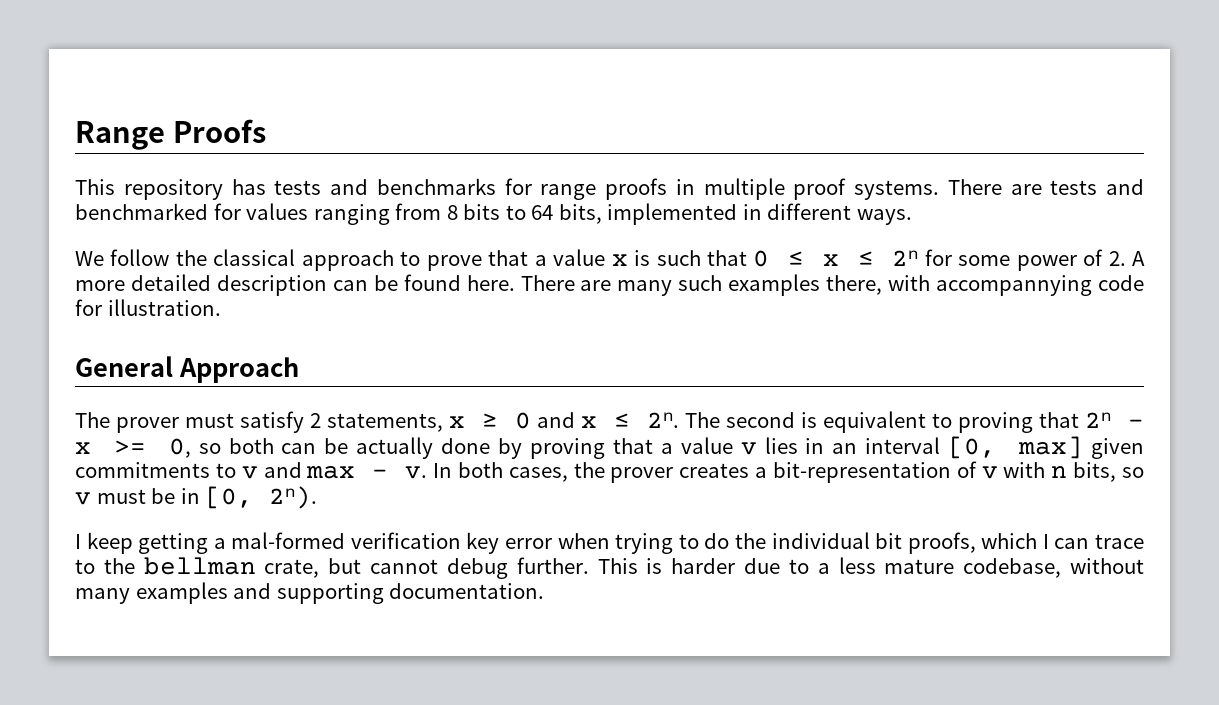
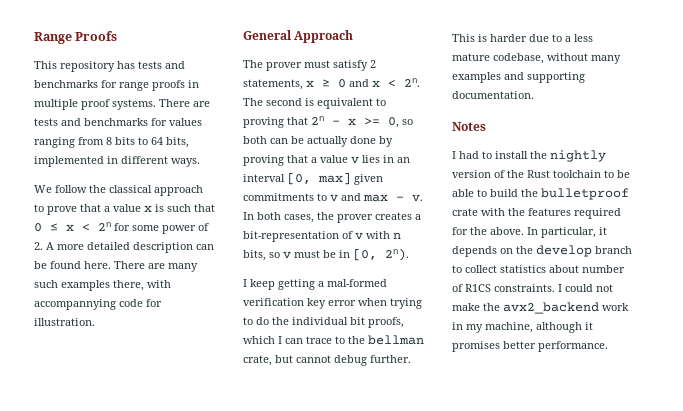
- There are tests and benchmarked for values ranging from 8 bits to 64 bits, implemented in different ways.
+ There are tests and benchmarks for values ranging from 8 bits to 64 bits, implemented in different ways.
- We follow the classical approach to prove that a value x is such that 0 ≤ x ≤ 2ⁿ for some power of 2. A more detailed description can be found here.
+ We follow the classical approach to prove that a value x is such that 0 ≤ x < 2ⁿ for some power of 2. A more detailed description can be found here.
- The prover must satisfy 2 statements, x ≥ 0 and x ≤ 2ⁿ.
+ The prover must satisfy 2 statements, x ≥ 0 and x < 2ⁿ.
+ Notes
+ I had to install the nightly version of the Rust toolchain to be able to build the bulletproof crate with the features required for the above. In particular, it depends on the develop branch to collect statistics about number of R1CS constraints. I could not make the avx2_backend work in my machine, although it promises better performance.

